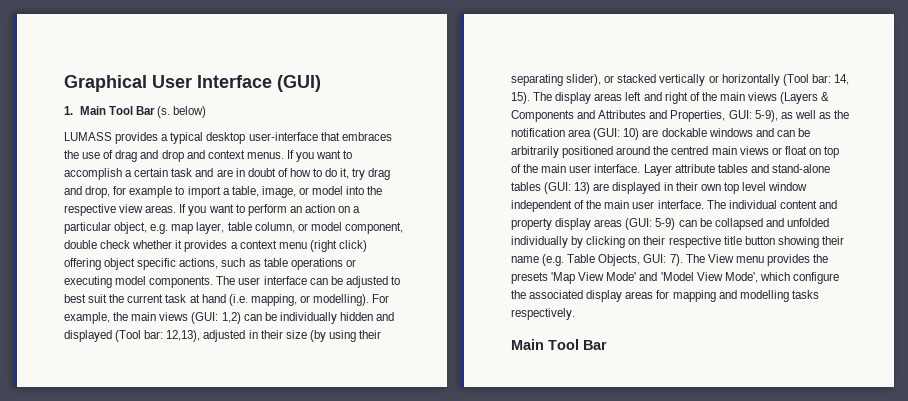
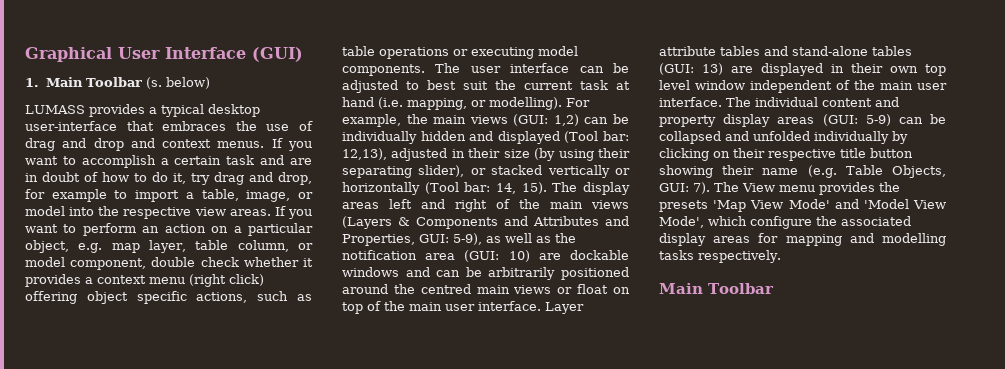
- 1. Main Tool Bar (s. below)
+ 1. Main Toolbar (s. below)
  The View menu provides the presets 'Map View Mode' and 'Model View Mode', which configure the associated display areas for mapping and modelling tasks respectively.
- Main Tool Bar
+ Main Toolbar

